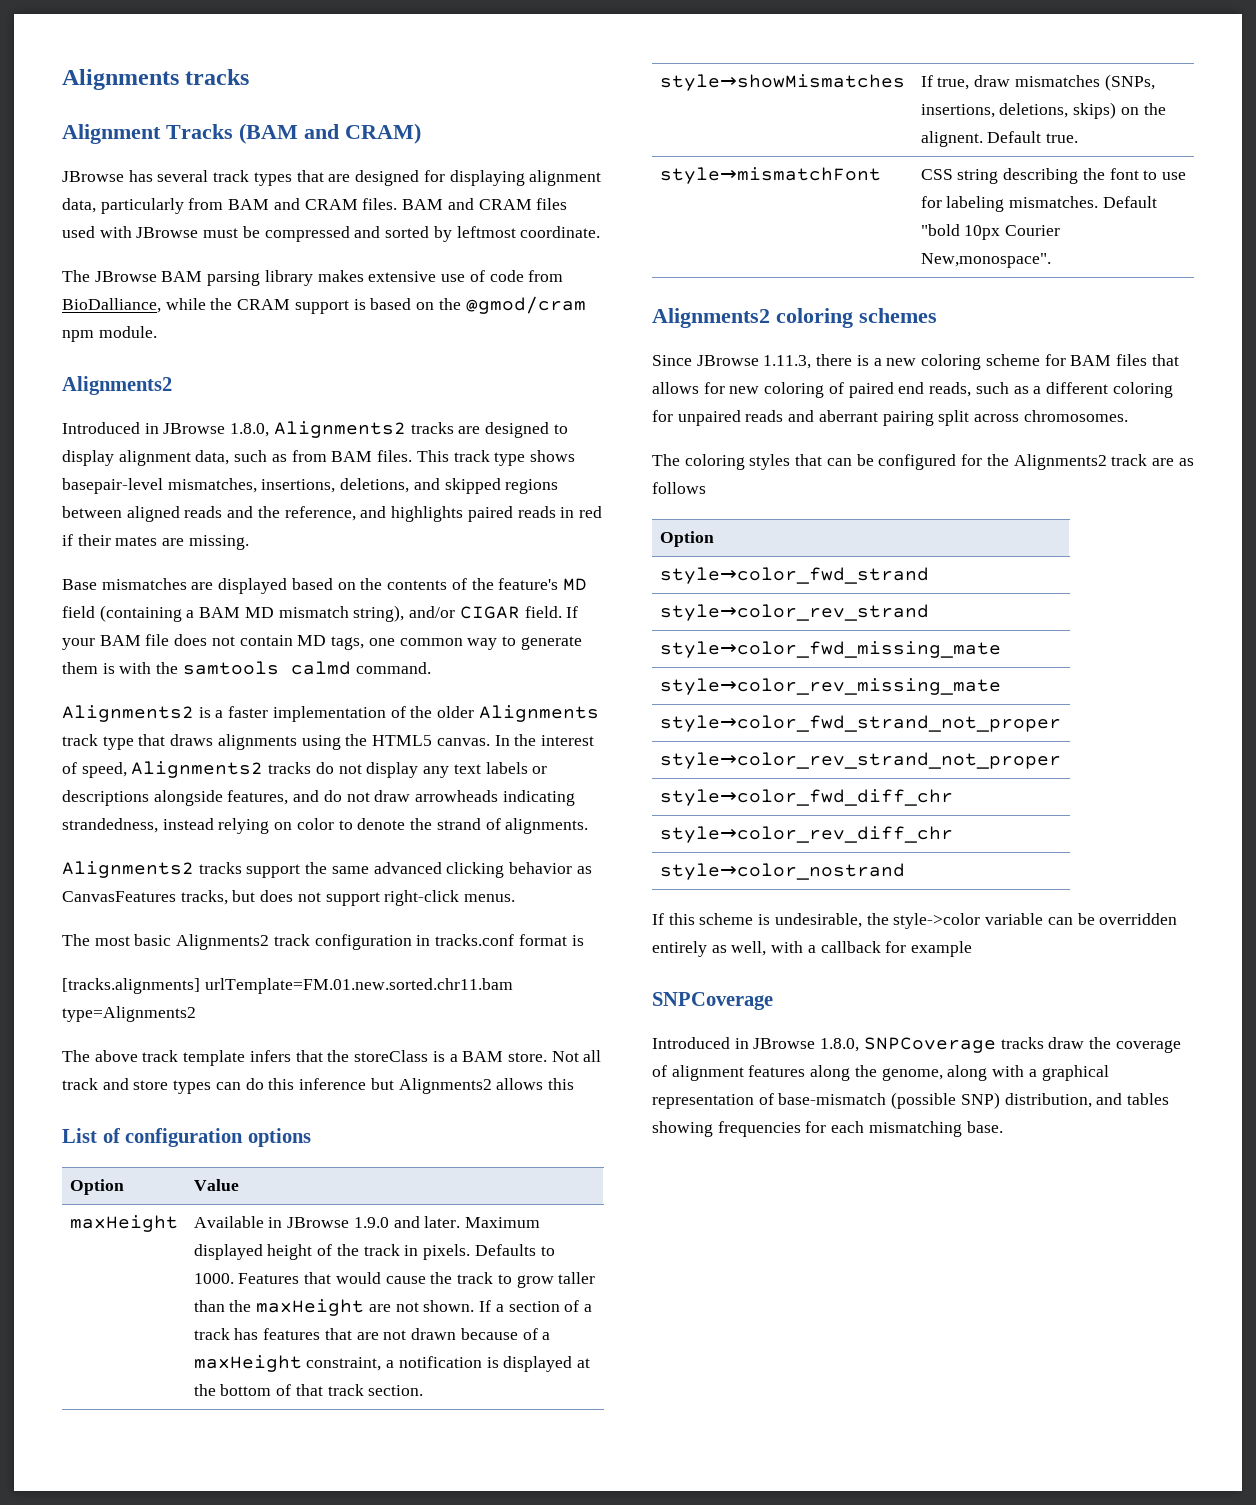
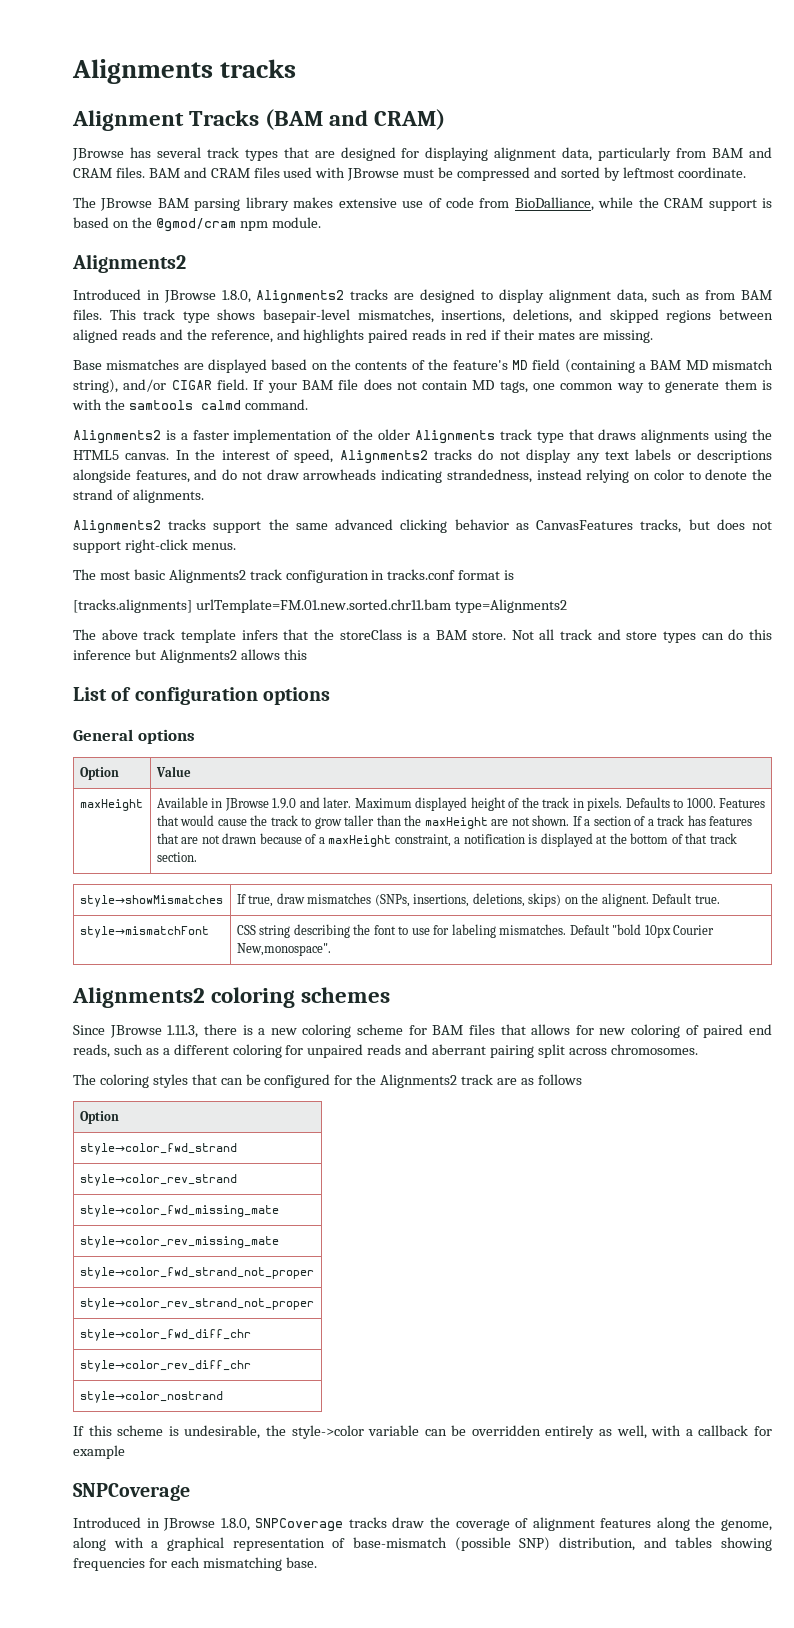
+ General options

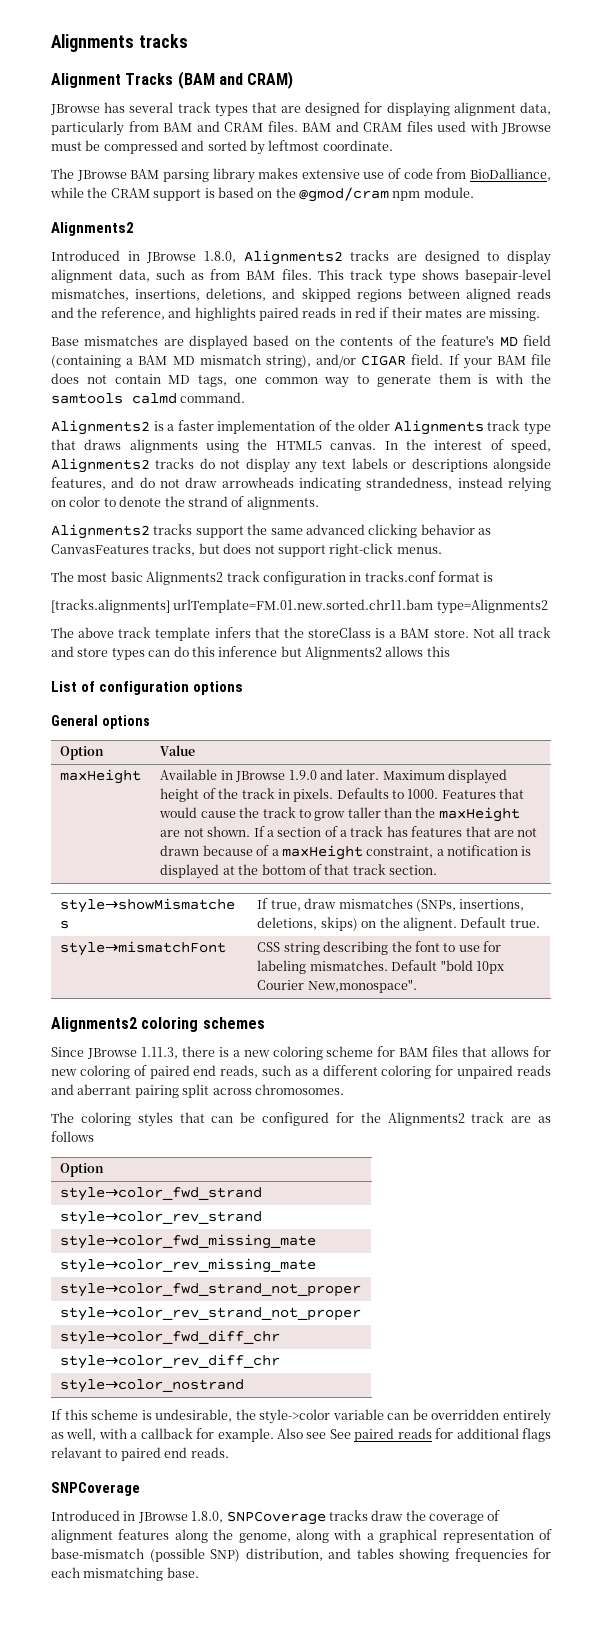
- If this scheme is undesirable, the style->color variable can be overridden entirely as well, with a callback for example
+ If this scheme is undesirable, the style->color variable can be overridden entirely as well, with a callback for example. Also see See paired reads for additional flags relavant to paired end reads.

